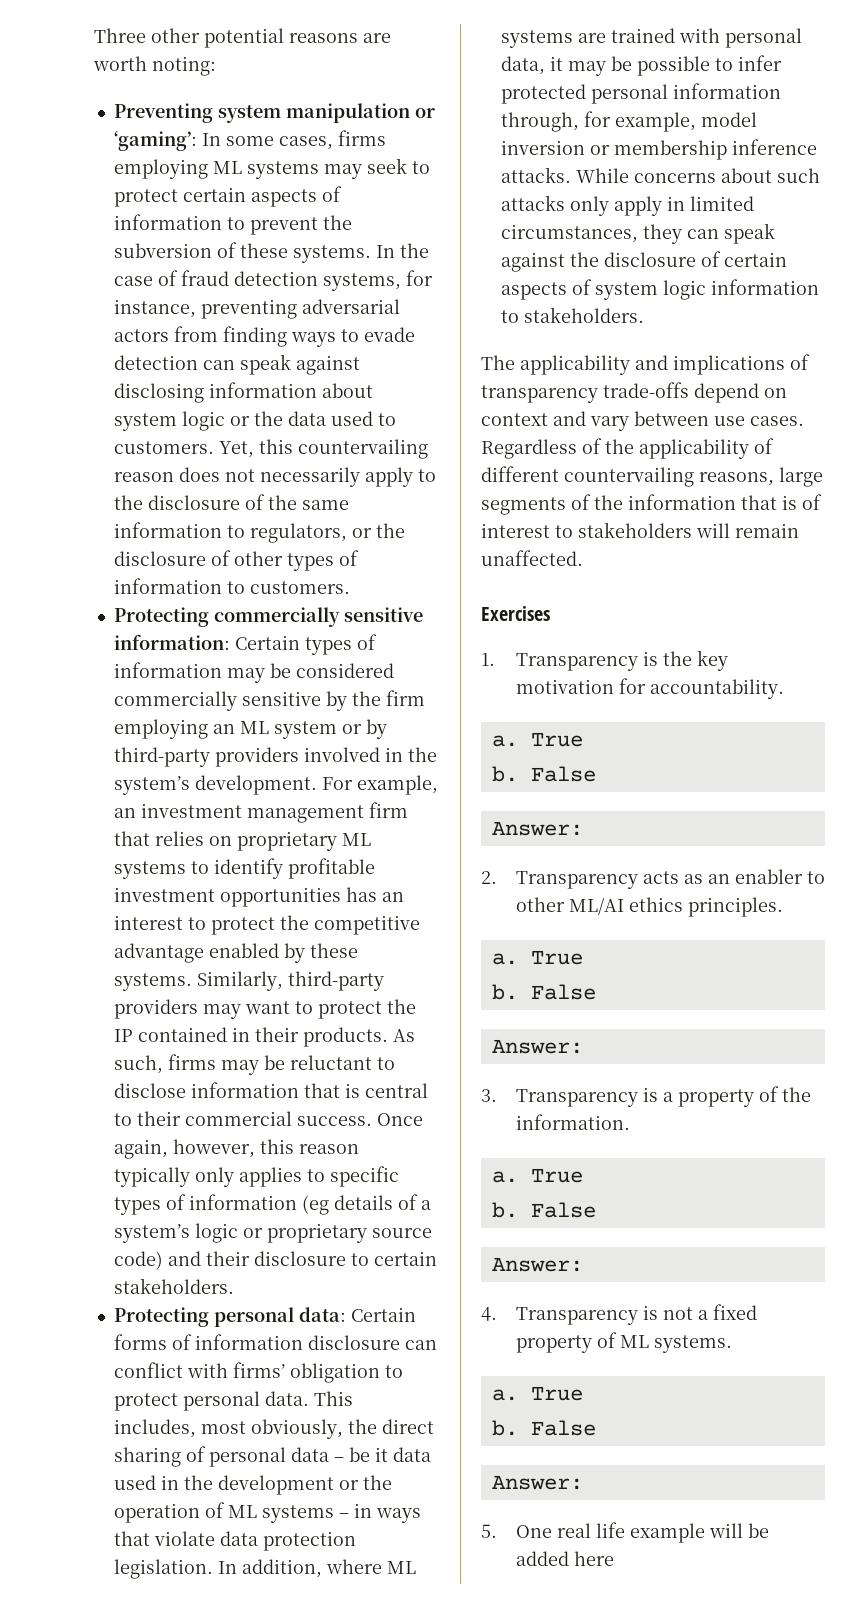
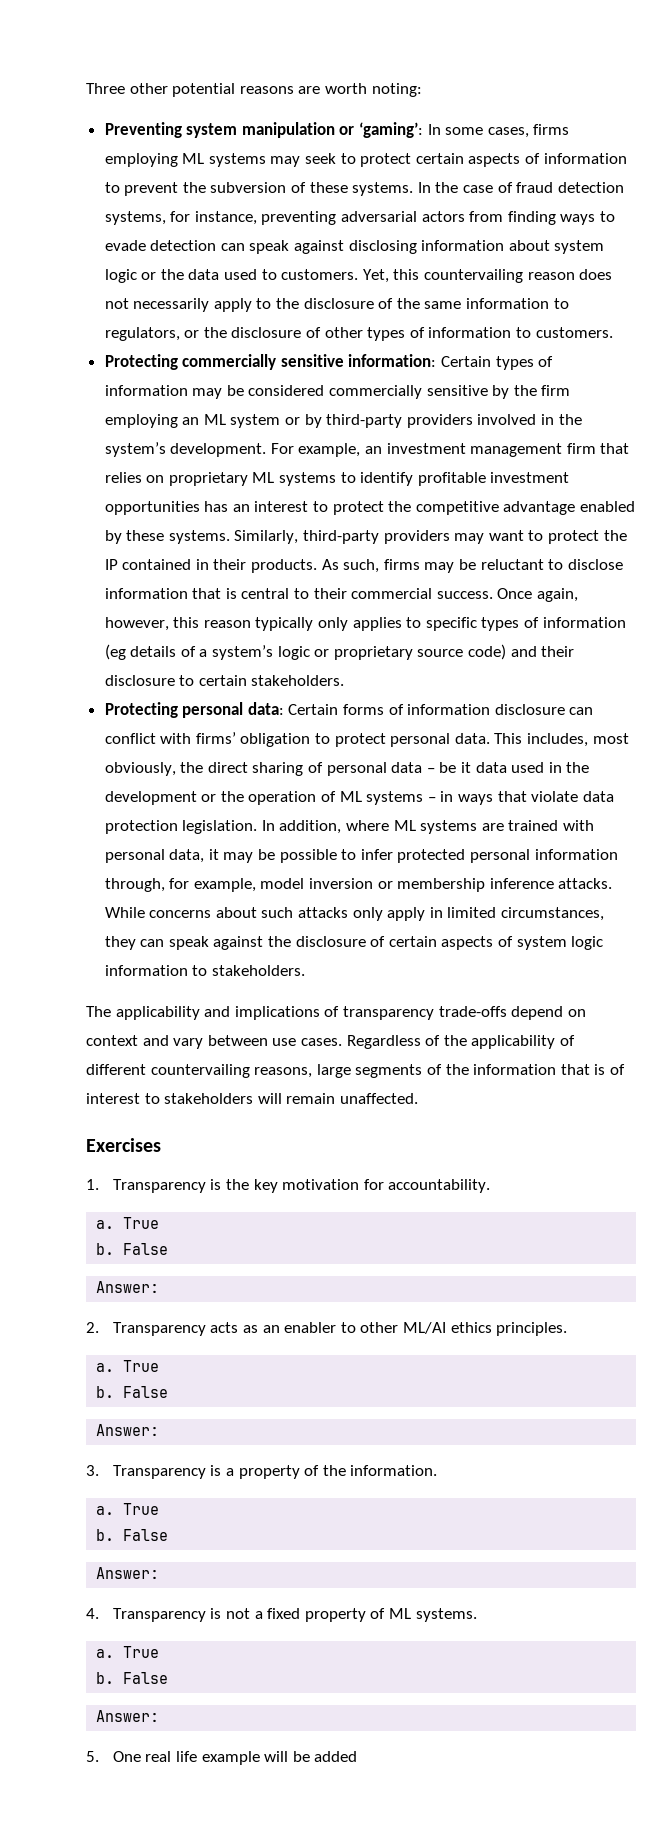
- 5. One real life example will be added here
+ 5. One real life example will be added

